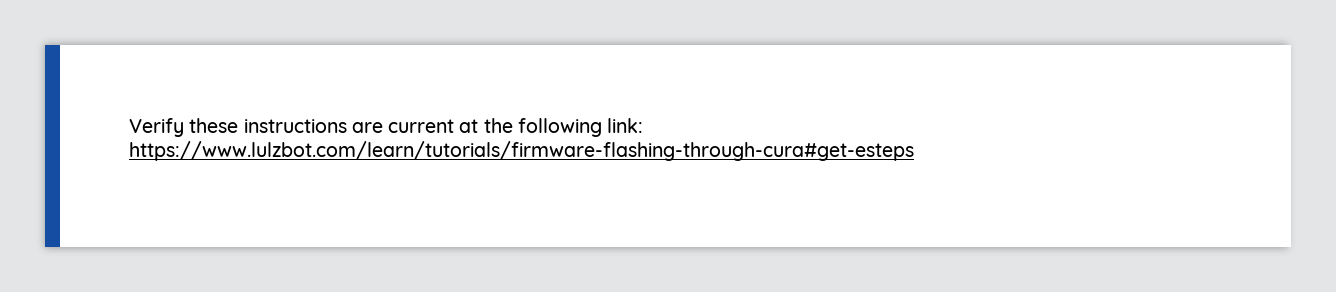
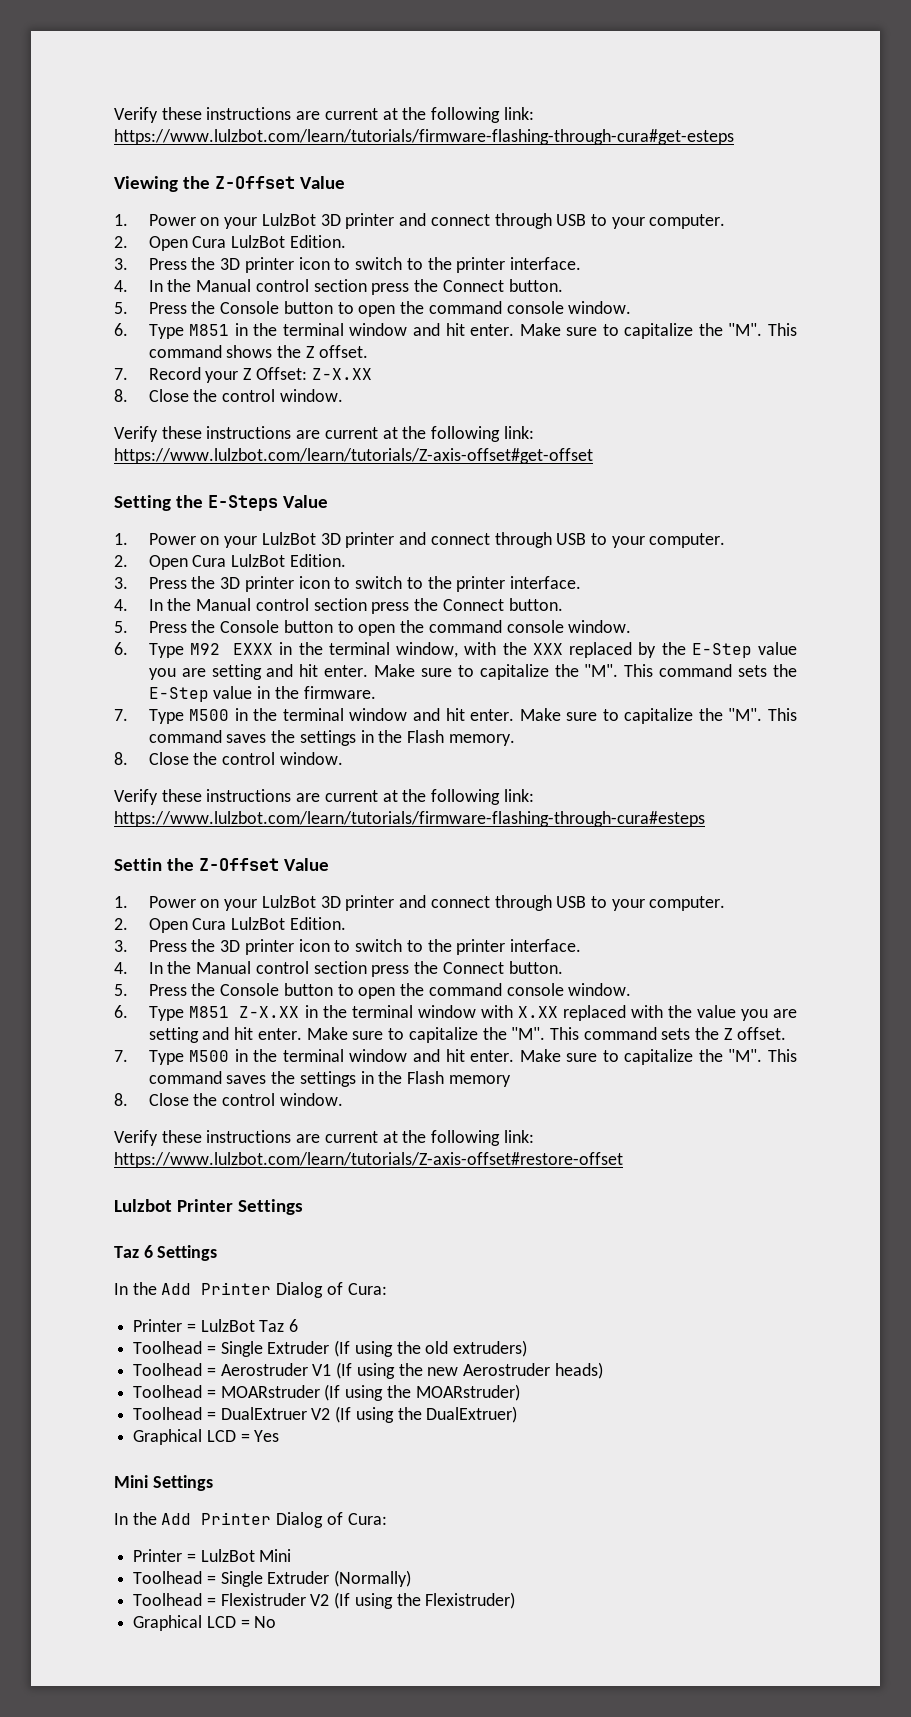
+ Viewing the Z-Offset Value
+ 1. Power on your LulzBot 3D printer and connect through USB to your computer.
+ 2. Open Cura LulzBot Edition.
+ 3. Press the 3D printer icon to switch to the printer interface.
+ 4. In the Manual control section press the Connect button.
+ 5. Press the Console button to open the command console window.
+ 6. Type M851 in the terminal window and hit enter. Make sure to capitalize the "M". This command shows the Z offset.
+ 7. Record your Z Offset: Z-X.XX
+ 8. Close the control window.
+ Verify these instructions are current at the following link: https://www.lulzbot.com/learn/tutorials/Z-axis-offset#get-offset
+ Setting the E-Steps Value
+ 1. Power on your LulzBot 3D printer and connect through USB to your computer.
+ 2. Open Cura LulzBot Edition.
+ 3. Press the 3D printer icon to switch to the printer interface.
+ 4. In the Manual control section press the Connect button.
+ 5. Press the Console button to open the command console window.
+ 6. Type M92 EXXX in the terminal window, with the XXX replaced by the E-Step value you are setting and hit enter. Make sure to capitalize the "M". This command sets the E-Step value in the firmware.
+ 7. Type M500 in the terminal window and hit enter. Make sure to capitalize the "M". This command saves the settings in the Flash memory.
+ 8. Close the control window.
+ Verify these instructions are current at the following link: https://www.lulzbot.com/learn/tutorials/firmware-flashing-through-cura#esteps
+ Settin the Z-Offset Value
+ 1. Power on your LulzBot 3D printer and connect through USB to your computer.
+ 2. Open Cura LulzBot Edition.
+ 3. Press the 3D printer icon to switch to the printer interface.
+ 4. In the Manual control section press the Connect button.
+ 5. Press the Console button to open the command console window.
+ 6. Type M851 Z-X.XX in the terminal window with X.XX replaced with the value you are setting and hit enter. Make sure to capitalize the "M". This command sets the Z offset.
+ 7. Type M500 in the terminal window and hit enter. Make sure to capitalize the "M". This command saves the settings in the Flash memory
+ 8. Close the control window.
+ Verify these instructions are current at the following link: https://www.lulzbot.com/learn/tutorials/Z-axis-offset#restore-offset
+ Lulzbot Printer Settings
+ Taz 6 Settings
+ In the Add Printer Dialog of Cura:
+ Printer = LulzBot Taz 6
+ Toolhead = Single Extruder (If using the old extruders)
+ Toolhead = Aerostruder V1 (If using the new Aerostruder heads)
+ Toolhead = MOARstruder (If using the MOARstruder)
+ Toolhead = DualExtruer V2 (If using the DualExtruer)
+ Graphical LCD = Yes
+ Mini Settings
+ In the Add Printer Dialog of Cura:
+ Printer = LulzBot Mini
+ Toolhead = Single Extruder (Normally)
+ Toolhead = Flexistruder V2 (If using the Flexistruder)
+ Graphical LCD = No

